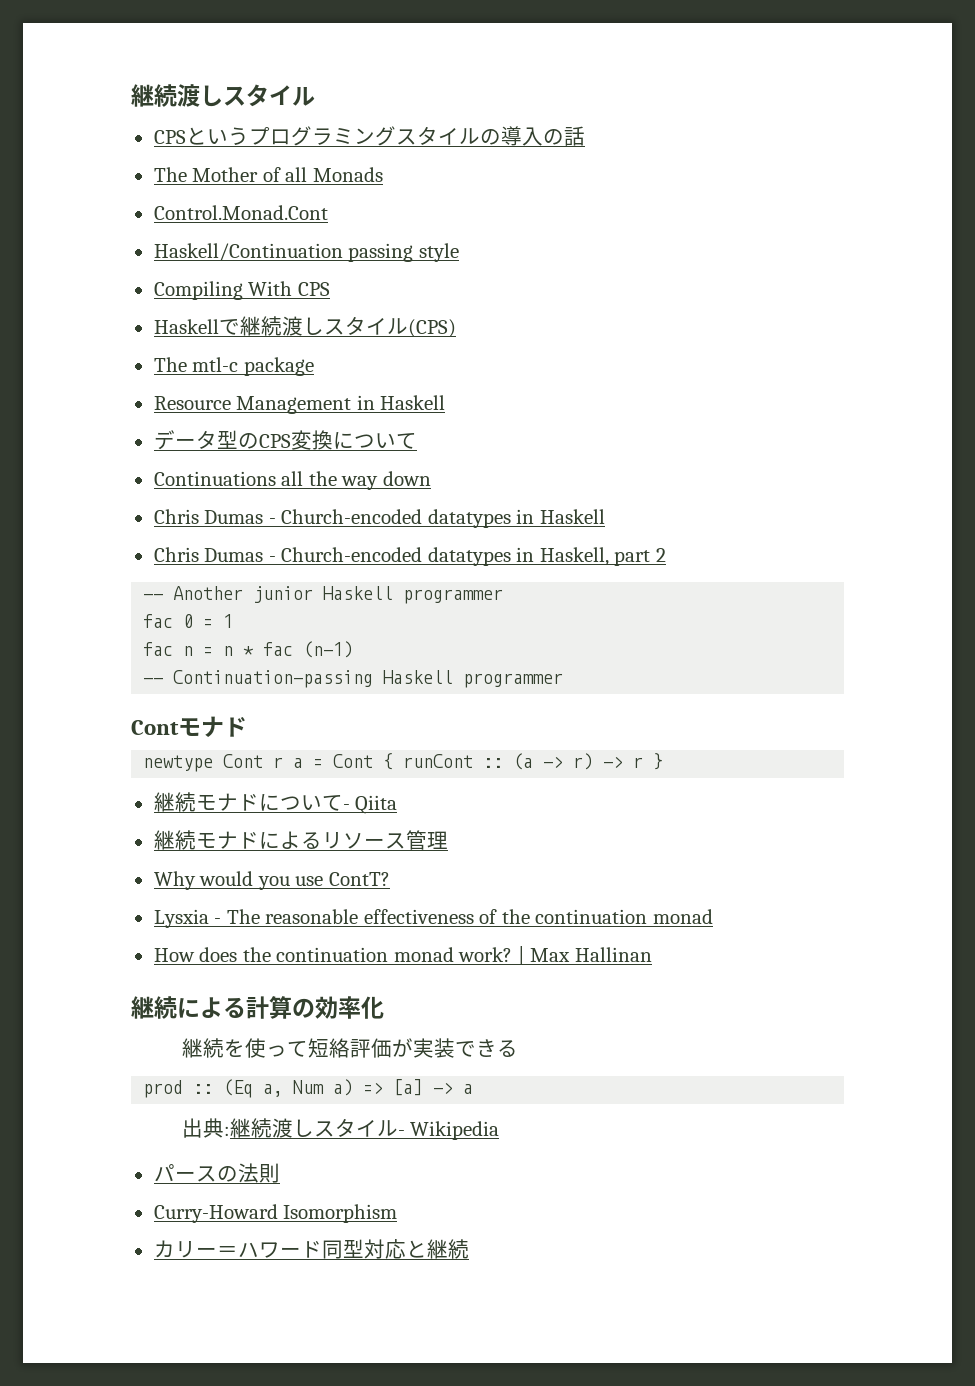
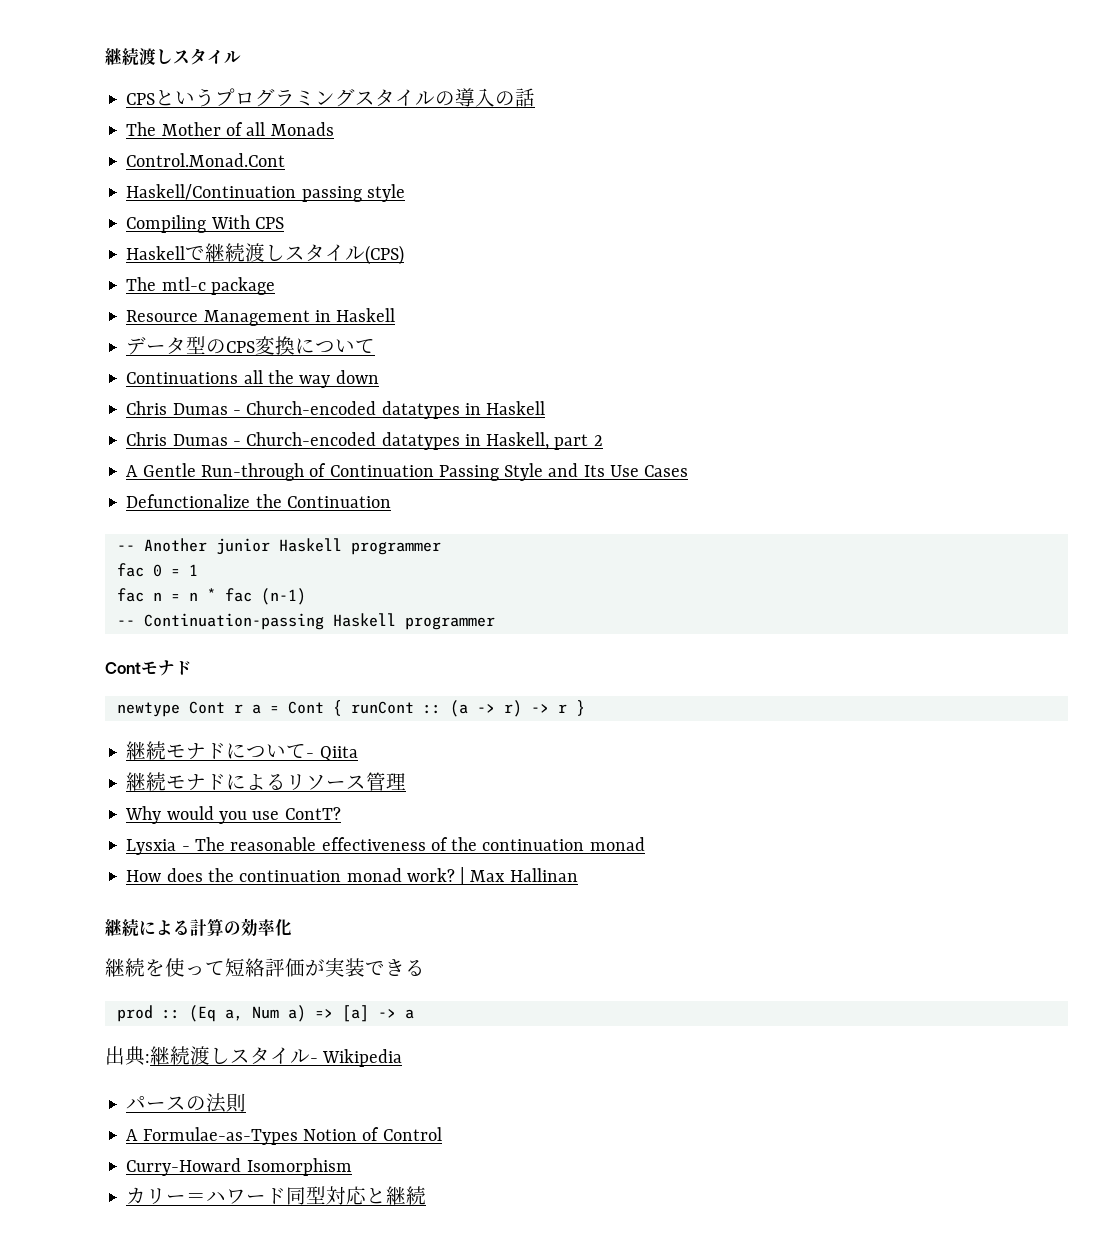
+ A Gentle Run-through of Continuation Passing Style and Its Use Cases
+ Defunctionalize the Continuation
+ A Formulae-as-Types Notion of Control

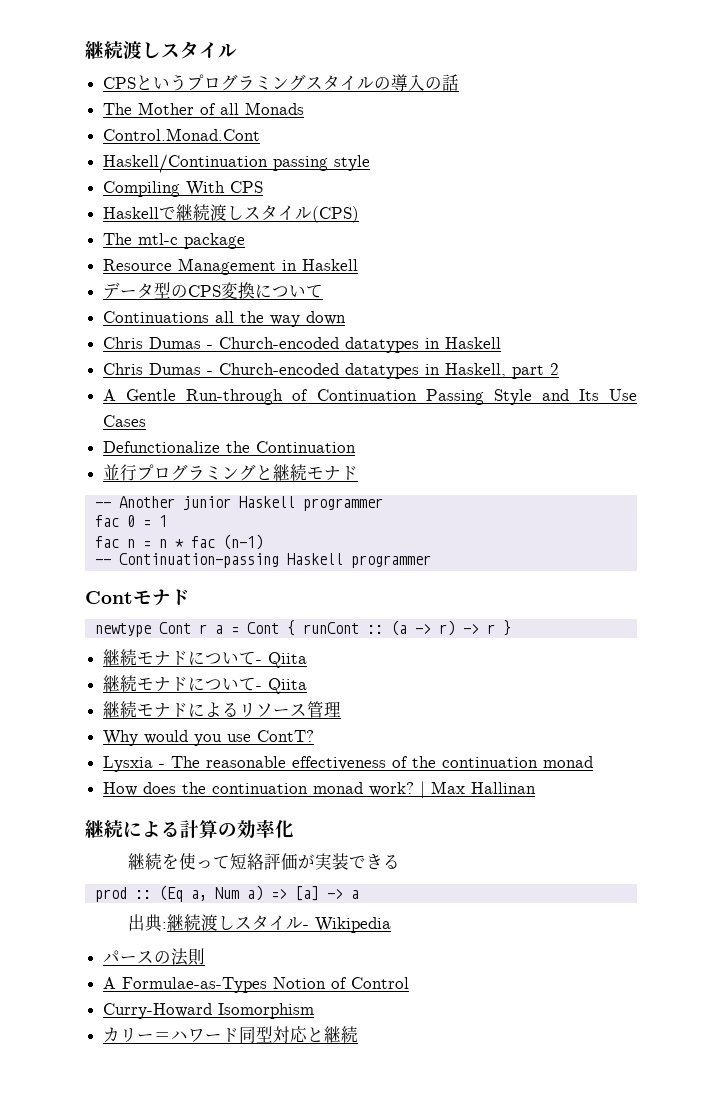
+ 並行プログラミングと継続モナド
  newtype Cont r a = Cont { runCont :: (a -> r) -> r }
+ 継続モナドについて- Qiita

